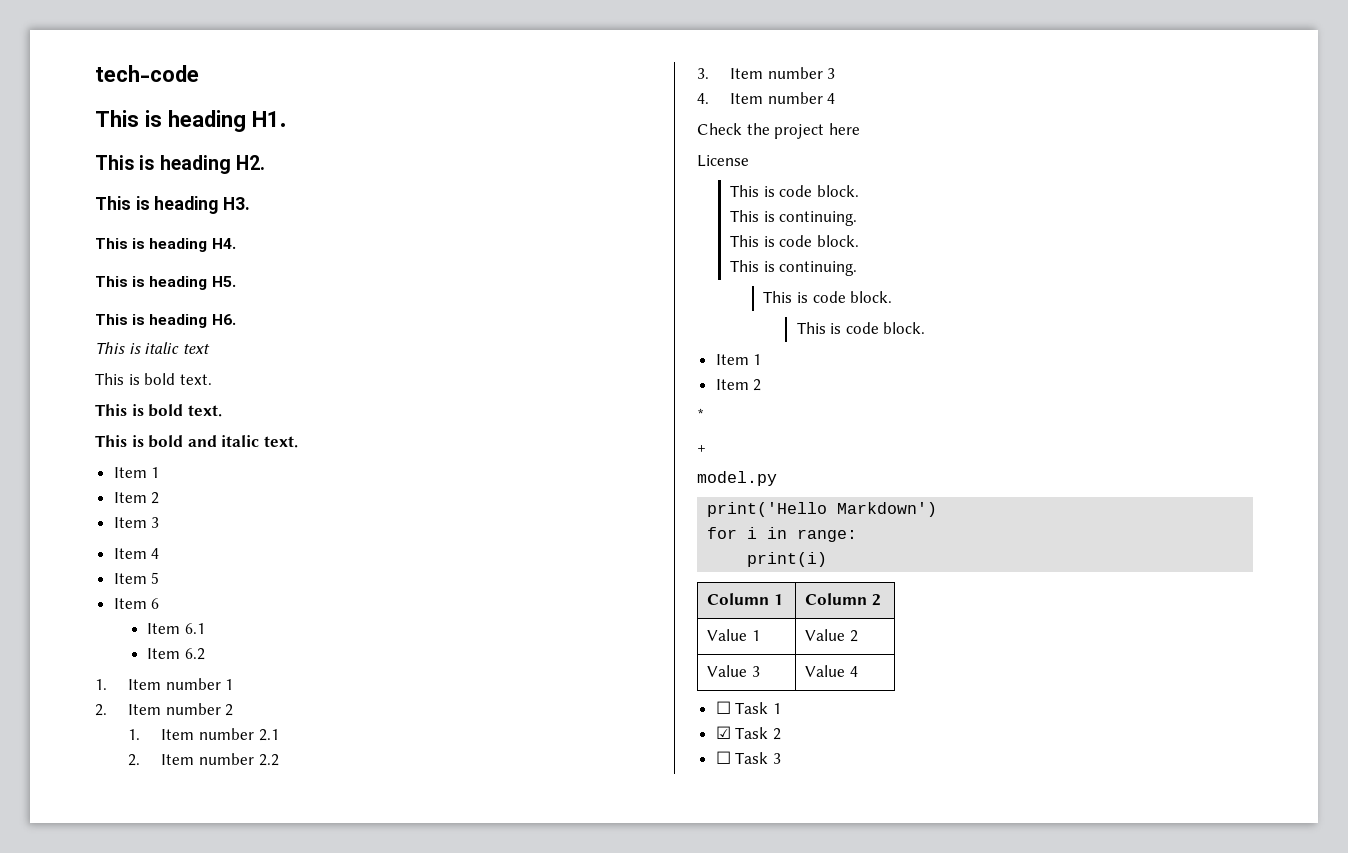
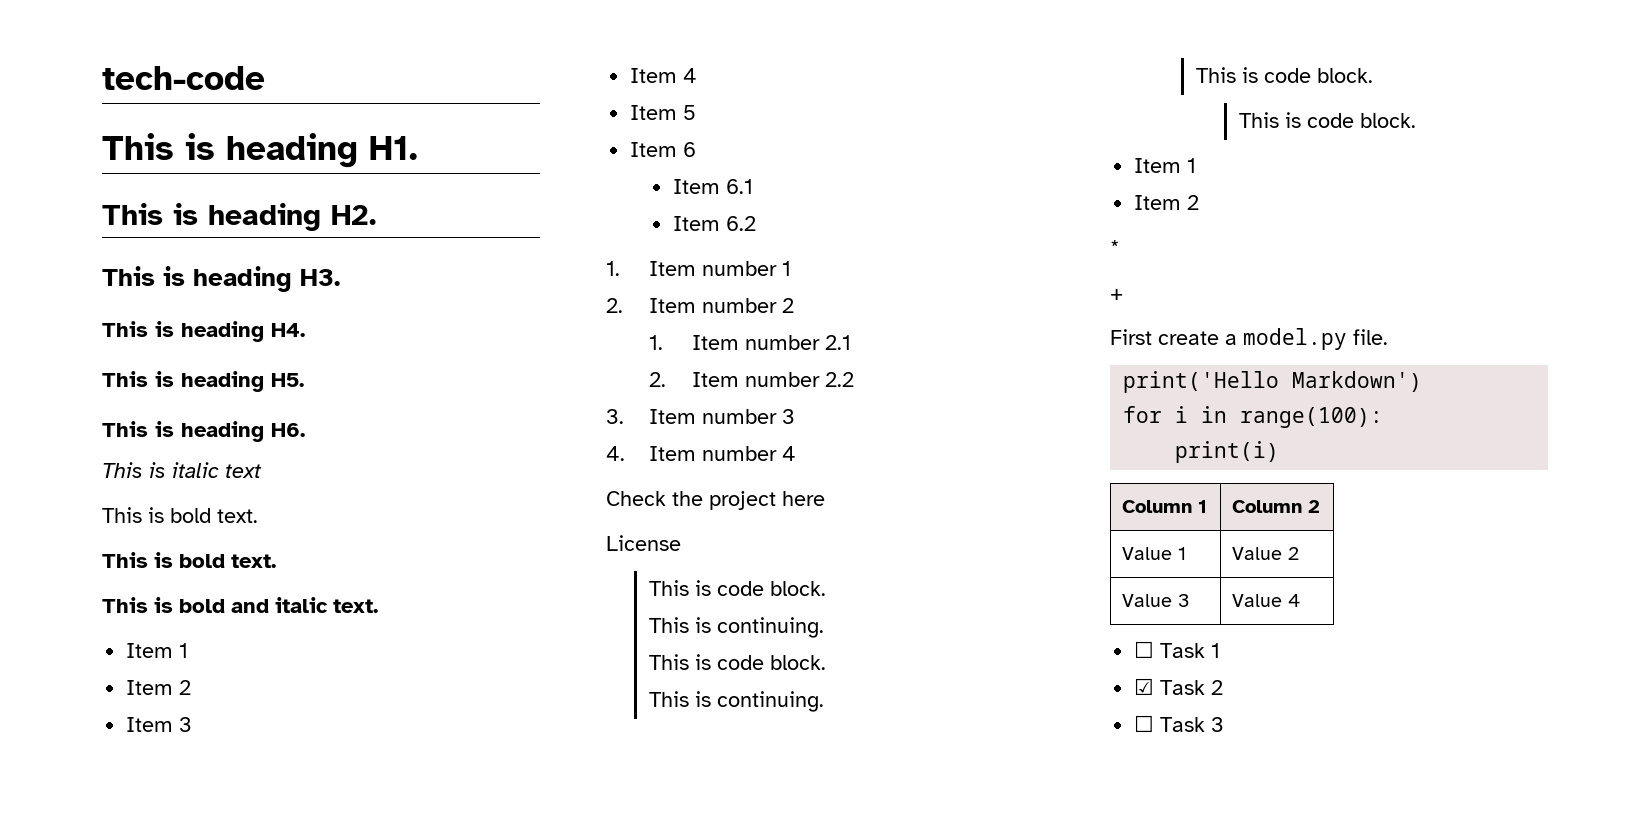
- model.py
+ First create a model.py file.
- for i in range:
+ for i in range(100):

